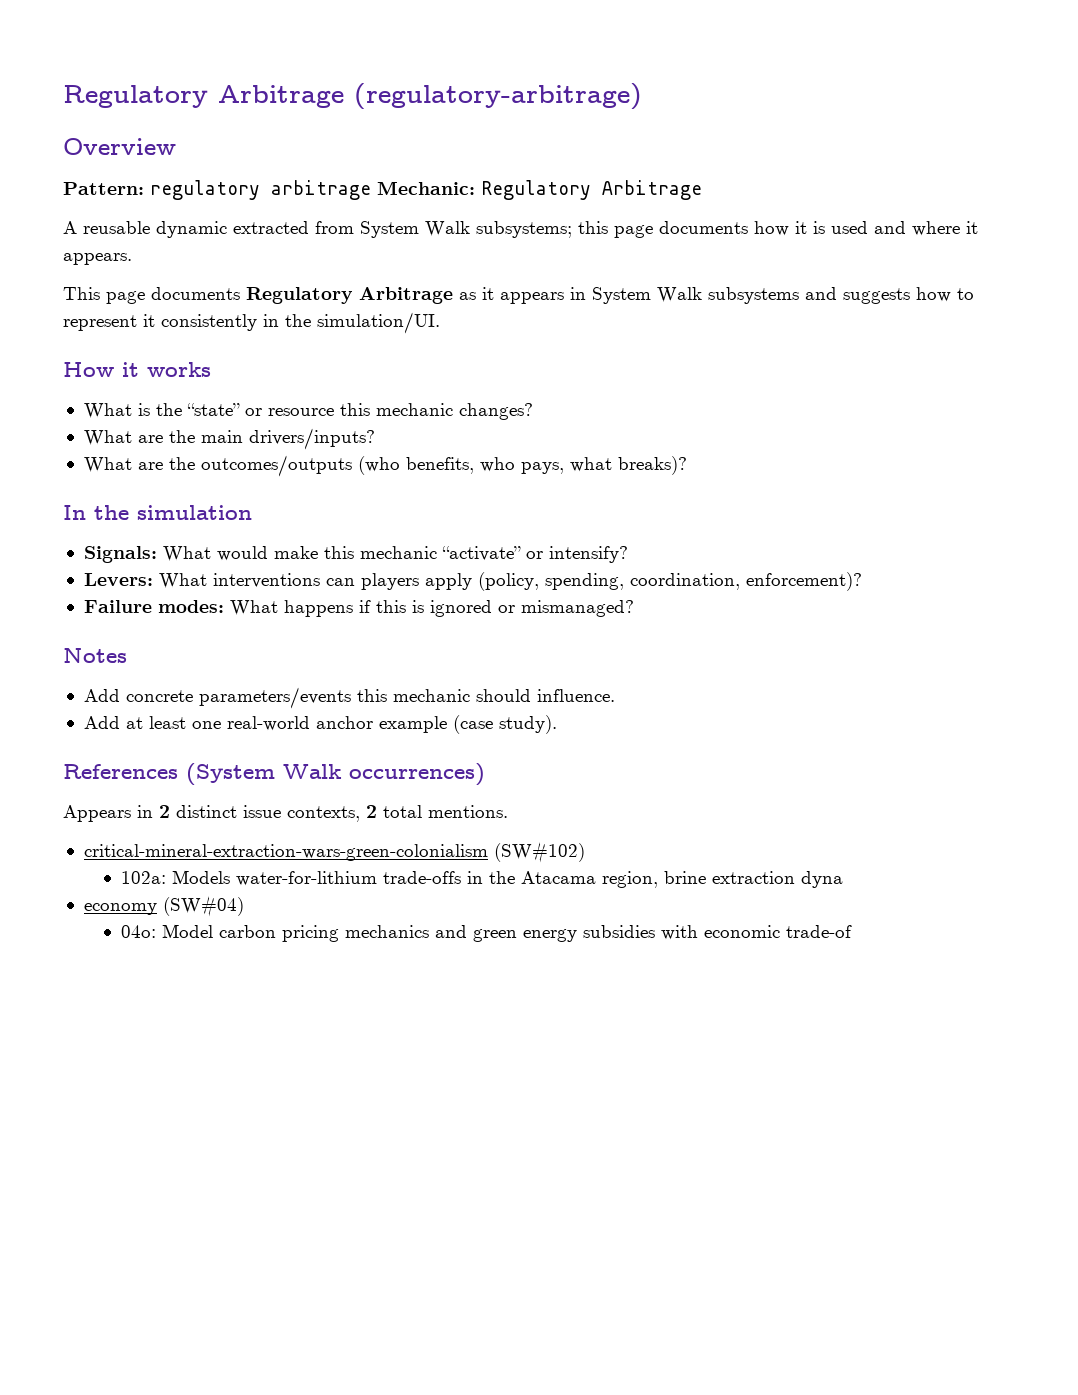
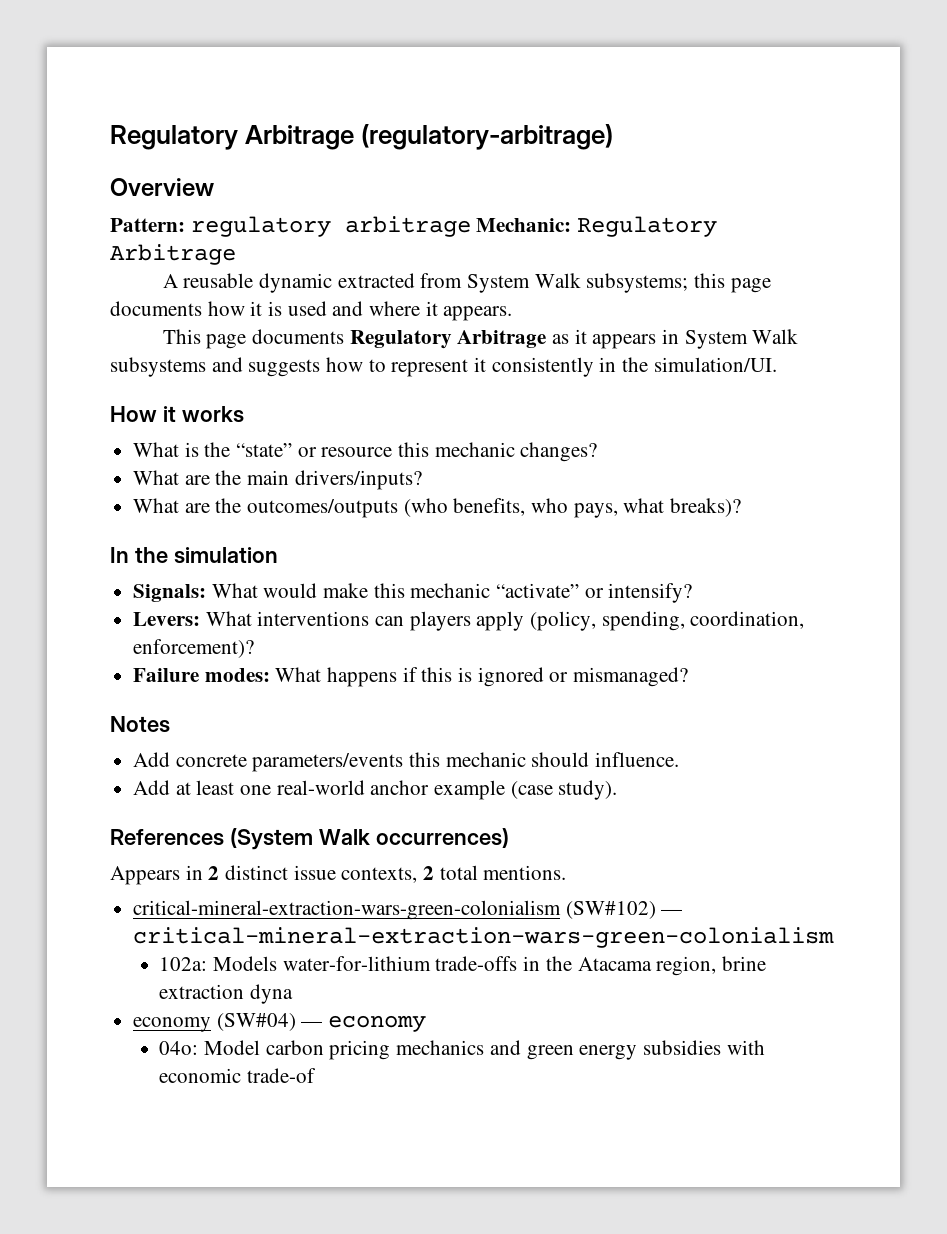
- critical-mineral-extraction-wars-green-colonialism (SW#102)
+ critical-mineral-extraction-wars-green-colonialism (SW#102) — critical-mineral-extraction-wars-green-colonialism
- economy (SW#04)
+ economy (SW#04) — economy

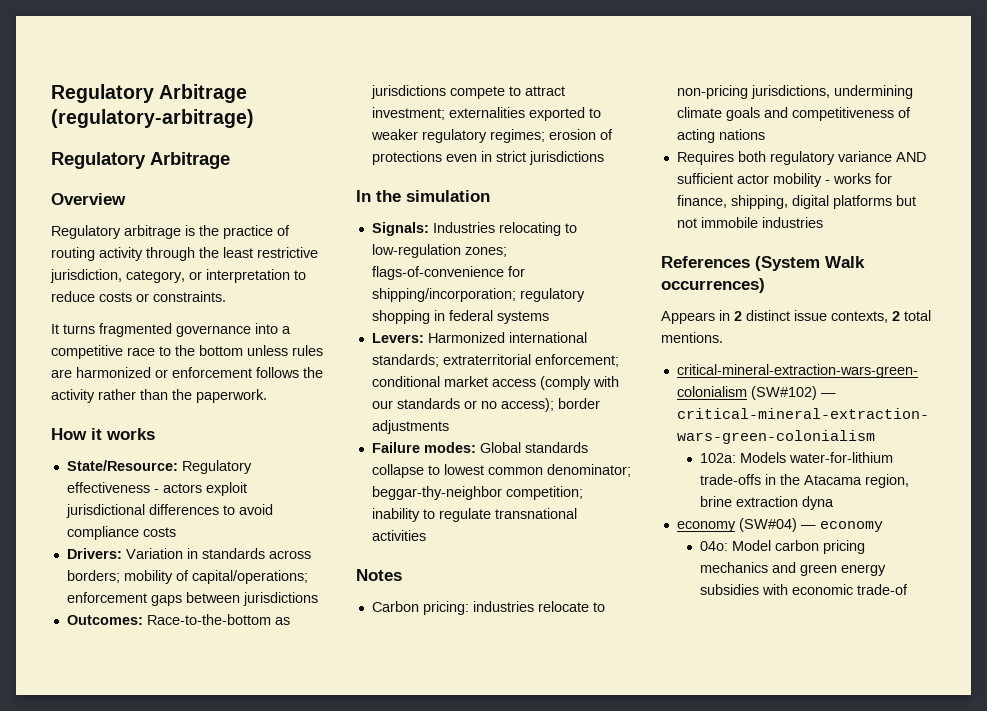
  Regulatory Arbitrage (regulatory-arbitrage)
+ Regulatory Arbitrage
  Overview
- Pattern: regulatory arbitrage Mechanic: Regulatory Arbitrage
- A reusable dynamic extracted from System Walk subsystems; this page documents how it is used and where it appears.
- This page documents Regulatory Arbitrage as it appears in System Walk subsystems and suggests how to represent it consistently in the simulation/UI.
+ Regulatory arbitrage is the practice of routing activity through the least restrictive jurisdiction, category, or interpretation to reduce costs or constraints.
+ It turns fragmented governance into a competitive race to the bottom unless rules are harmonized or enforcement follows the activity rather than the paperwork.
  How it works
- What is the “state” or resource this mechanic changes?
- What are the main drivers/inputs?
- What are the outcomes/outputs (who benefits, who pays, what breaks)?
+ State/Resource: Regulatory effectiveness - actors exploit jurisdictional differences to avoid compliance costs
+ Drivers: Variation in standards across borders; mobility of capital/operations; enforcement gaps between jurisdictions
+ Outcomes: Race-to-the-bottom as jurisdictions compete to attract investment; externalities exported to weaker regulatory regimes; erosion of protections even in strict jurisdictions
  In the simulation
- Signals: What would make this mechanic “activate” or intensify?
- Levers: What interventions can players apply (policy, spending, coordination, enforcement)?
- Failure modes: What happens if this is ignored or mismanaged?
+ Signals: Industries relocating to low-regulation zones; flags-of-convenience for shipping/incorporation; regulatory shopping in federal systems
+ Levers: Harmonized international standards; extraterritorial enforcement; conditional market access (comply with our standards or no access); border adjustments
+ Failure modes: Global standards collapse to lowest common denominator; beggar-thy-neighbor competition; inability to regulate transnational activities
  Notes
- Add concrete parameters/events this mechanic should influence.
- Add at least one real-world anchor example (case study).
+ Carbon pricing: industries relocate to non-pricing jurisdictions, undermining climate goals and competitiveness of acting nations
+ Requires both regulatory variance AND sufficient actor mobility - works for finance, shipping, digital platforms but not immobile industries

